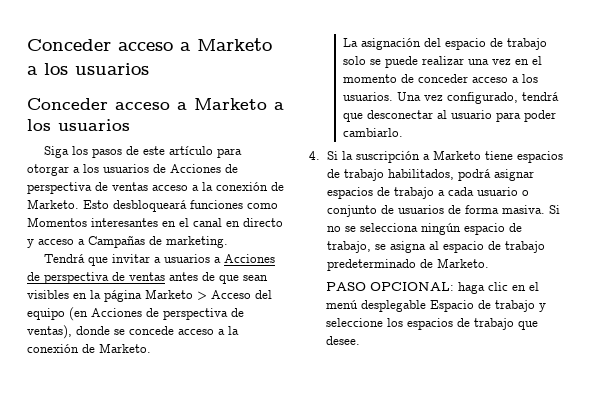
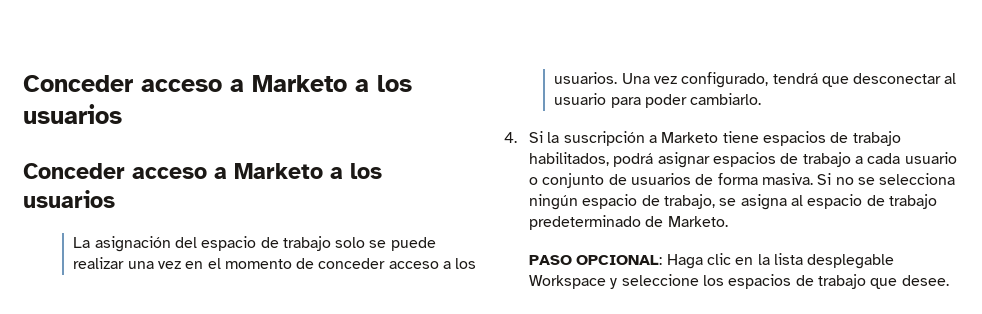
- Siga los pasos de este artículo para otorgar a los usuarios de Acciones de perspectiva de ventas acceso a la conexión de Marketo. Esto desbloqueará funciones como Momentos interesantes en el canal en directo y acceso a Campañas de marketing.
- Tendrá que invitar a usuarios a Acciones de perspectiva de ventas antes de que sean visibles en la página Marketo > Acceso del equipo (en Acciones de perspectiva de ventas), donde se concede acceso a la conexión de Marketo.
- PASO OPCIONAL: haga clic en el menú desplegable Espacio de trabajo y seleccione los espacios de trabajo que desee.
+ PASO OPCIONAL: Haga clic en la lista desplegable Workspace y seleccione los espacios de trabajo que desee.

